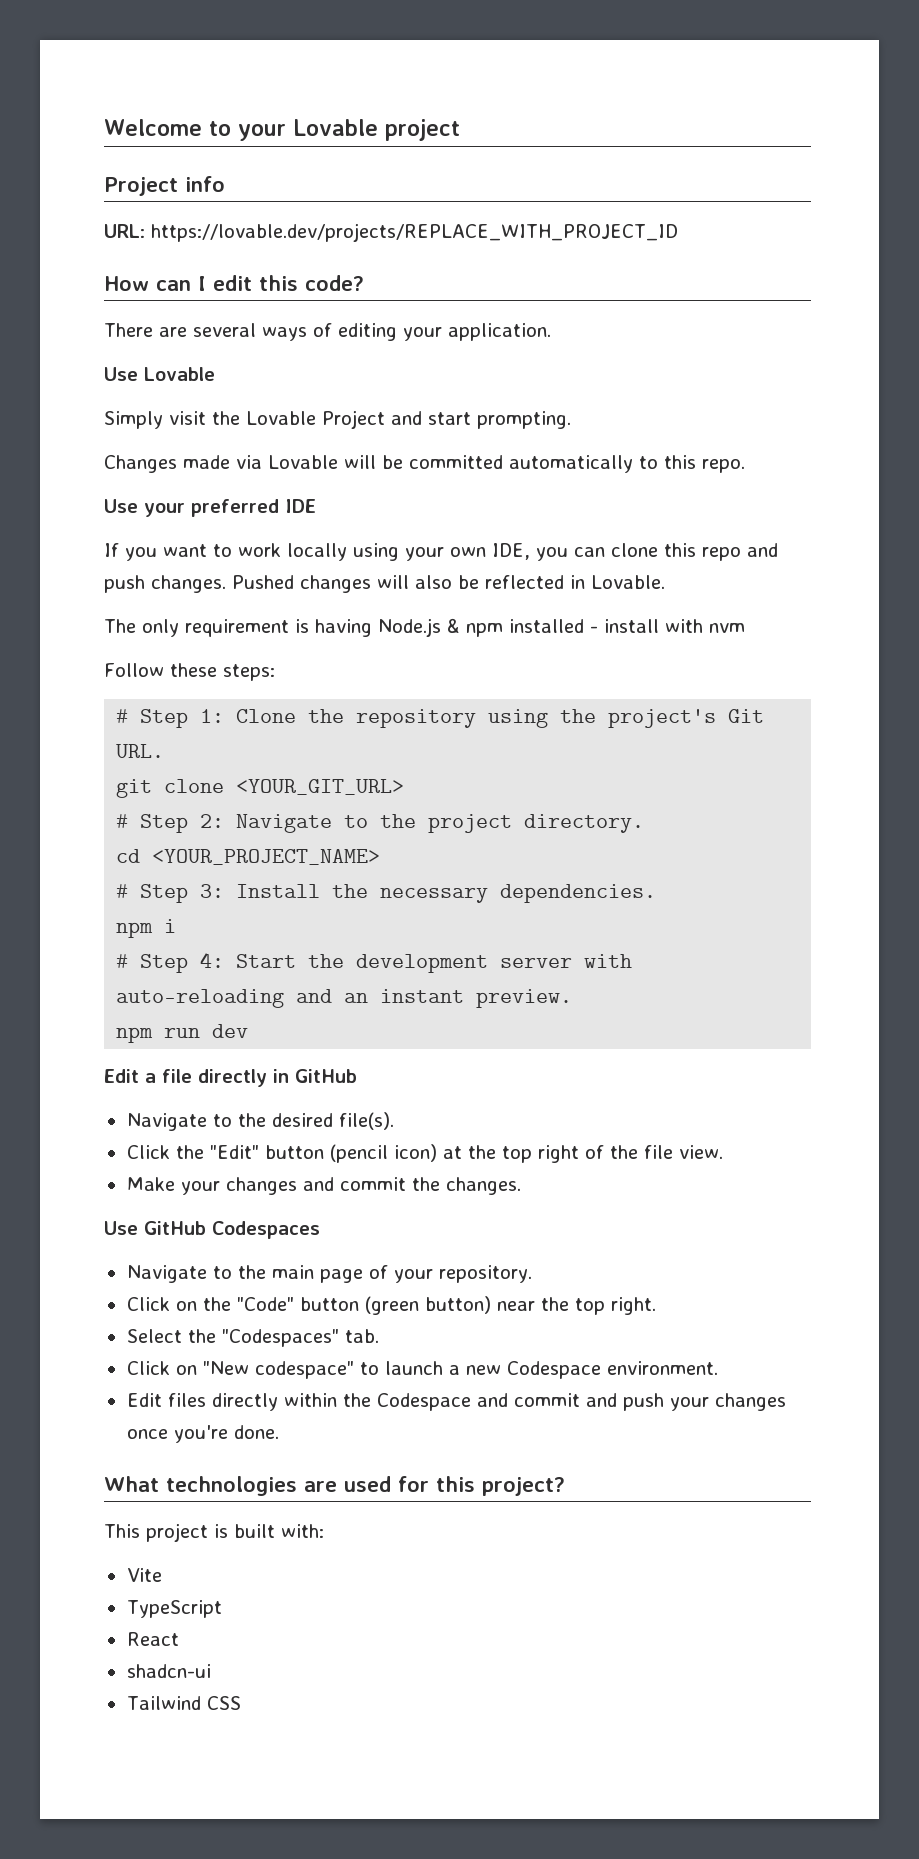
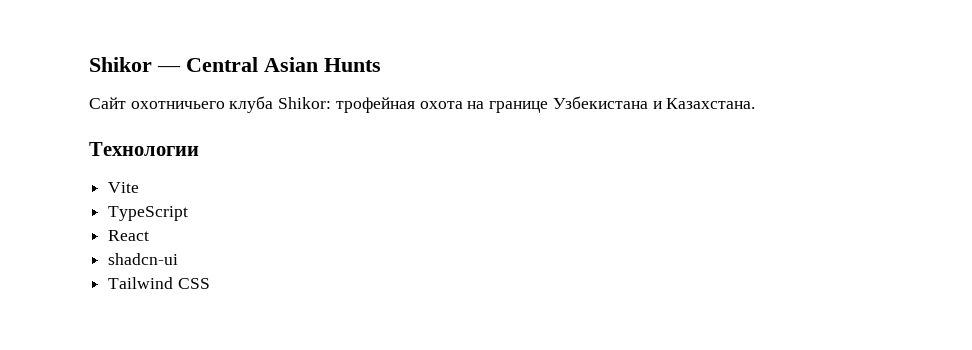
- Welcome to your Lovable project
- Project info
- URL: https://lovable.dev/projects/REPLACE_WITH_PROJECT_ID
- How can I edit this code?
- There are several ways of editing your application.
- Use Lovable
- Simply visit the Lovable Project and start prompting.
- Changes made via Lovable will be committed automatically to this repo.
- Use your preferred IDE
- If you want to work locally using your own IDE, you can clone this repo and push changes. Pushed changes will also be reflected in Lovable.
- The only requirement is having Node.js & npm installed - install with nvm
- Follow these steps:
- # Step 1: Clone the repository using the project's Git URL.
- git clone <YOUR_GIT_URL>
- # Step 2: Navigate to the project directory.
- cd <YOUR_PROJECT_NAME>
- # Step 3: Install the necessary dependencies.
- npm i
- # Step 4: Start the development server with auto-reloading and an instant preview.
- npm run dev
- Edit a file directly in GitHub
- Navigate to the desired file(s).
- Click the "Edit" button (pencil icon) at the top right of the file view.
- Make your changes and commit the changes.
- Use GitHub Codespaces
- Navigate to the main page of your repository.
- Click on the "Code" button (green button) near the top right.
- Select the "Codespaces" tab.
- Click on "New codespace" to launch a new Codespace environment.
- Edit files directly within the Codespace and commit and push your changes once you're done.
- What technologies are used for this project?
- This project is built with:
+ Shikor — Central Asian Hunts
+ Сайт охотничьего клуба Shikor: трофейная охота на границе Узбекистана и Казахстана.
+ Технологии

